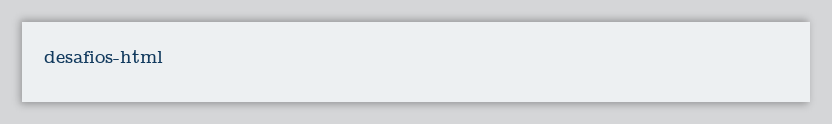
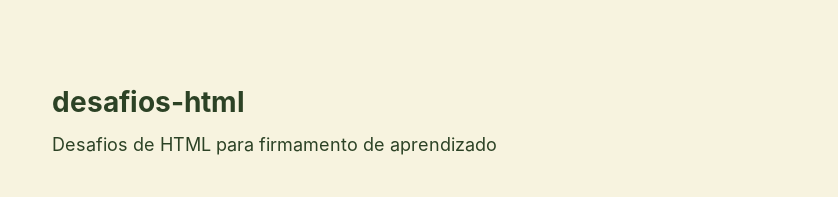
+ Desafios de HTML para firmamento de aprendizado

